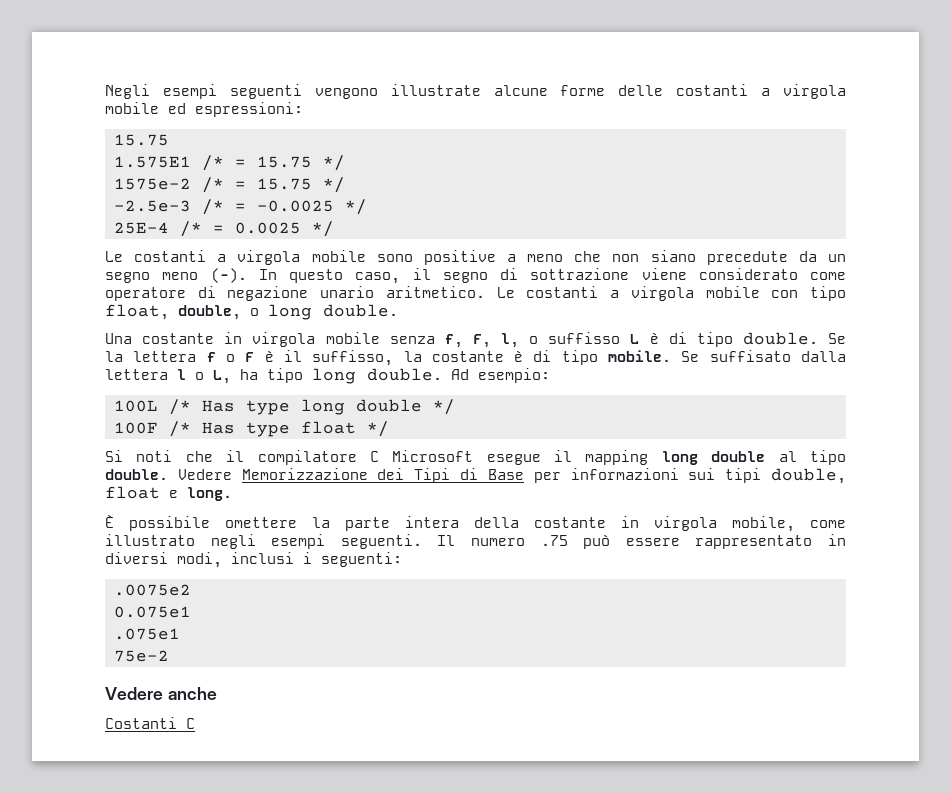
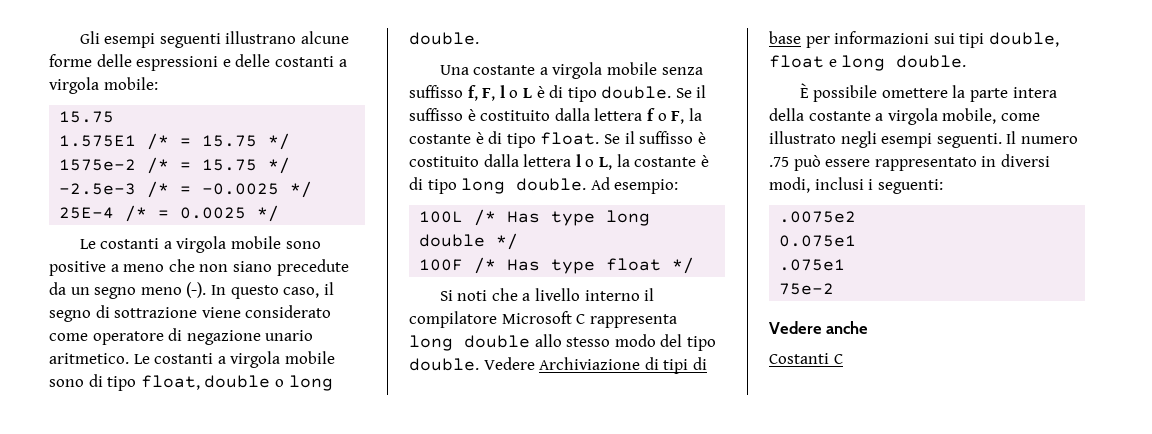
- Negli esempi seguenti vengono illustrate alcune forme delle costanti a virgola mobile ed espressioni:
+ Gli esempi seguenti illustrano alcune forme delle espressioni e delle costanti a virgola mobile:
- Le costanti a virgola mobile con tipo float, double, o long double.
+ Le costanti a virgola mobile sono di tipo float, double o long double.
- Una costante in virgola mobile senza f, F, l, o suffisso L è di tipo double.
+ Una costante a virgola mobile senza suffisso f, F, l o L è di tipo double.
- Se la lettera f o F è il suffisso, la costante è di tipo mobile. Se suffisato dalla lettera l o L, ha tipo long double.
+ Se il suffisso è costituito dalla lettera f o F, la costante è di tipo float. Se il suffisso è costituito dalla lettera l o L, la costante è di tipo long double.
- Si noti che il compilatore C Microsoft esegue il mapping long double al tipo double. Vedere Memorizzazione dei Tipi di Base per informazioni sui tipi double, float e long.
+ Si noti che a livello interno il compilatore Microsoft C rappresenta long double allo stesso modo del tipo double. Vedere Archiviazione di tipi di base per informazioni sui tipi double, float e long double.
- È possibile omettere la parte intera della costante in virgola mobile, come illustrato negli esempi seguenti.
+ È possibile omettere la parte intera della costante a virgola mobile, come illustrato negli esempi seguenti.

